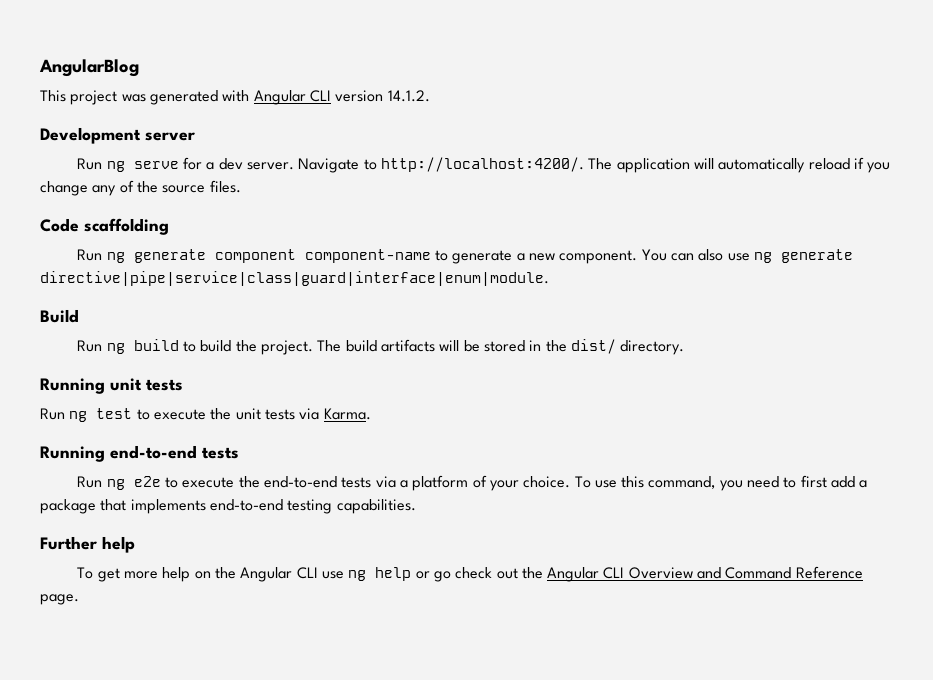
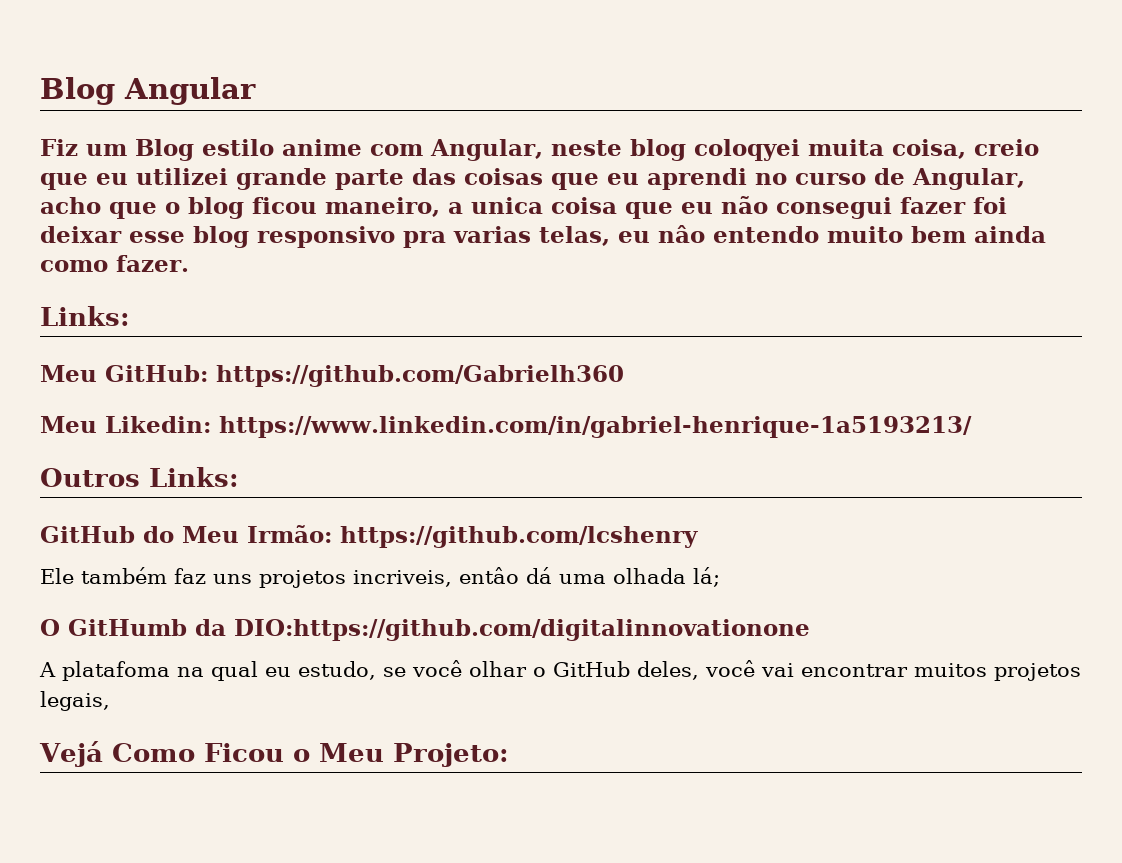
- AngularBlog
- This project was generated with Angular CLI version 14.1.2.
- Development server
- Run ng serve for a dev server. Navigate to http://localhost:4200/. The application will automatically reload if you change any of the source files.
- Code scaffolding
- Run ng generate component component-name to generate a new component. You can also use ng generate directive|pipe|service|class|guard|interface|enum|module.
- Build
- Run ng build to build the project. The build artifacts will be stored in the dist/ directory.
- Running unit tests
- Run ng test to execute the unit tests via Karma.
- Running end-to-end tests
- Run ng e2e to execute the end-to-end tests via a platform of your choice. To use this command, you need to first add a package that implements end-to-end testing capabilities.
- Further help
- To get more help on the Angular CLI use ng help or go check out the Angular CLI Overview and Command Reference page.
+ Blog Angular
+ Fiz um Blog estilo anime com Angular, neste blog coloqyei muita coisa, creio que eu utilizei grande parte das coisas que eu aprendi no curso de Angular, acho que o blog ficou maneiro, a unica coisa que eu não consegui fazer foi deixar esse blog responsivo pra varias telas, eu nâo entendo muito bem ainda como fazer.
+ Links:
+ Meu GitHub: https://github.com/Gabrielh360
+ Meu Likedin: https://www.linkedin.com/in/gabriel-henrique-1a5193213/
+ Outros Links:
+ GitHub do Meu Irmão: https://github.com/lcshenry
+ Ele também faz uns projetos incriveis, entâo dá uma olhada lá;
+ O GitHumb da DIO:https://github.com/digitalinnovationone
+ A platafoma na qual eu estudo, se você olhar o GitHub deles, você vai encontrar muitos projetos legais,
+ Vejá Como Ficou o Meu Projeto:

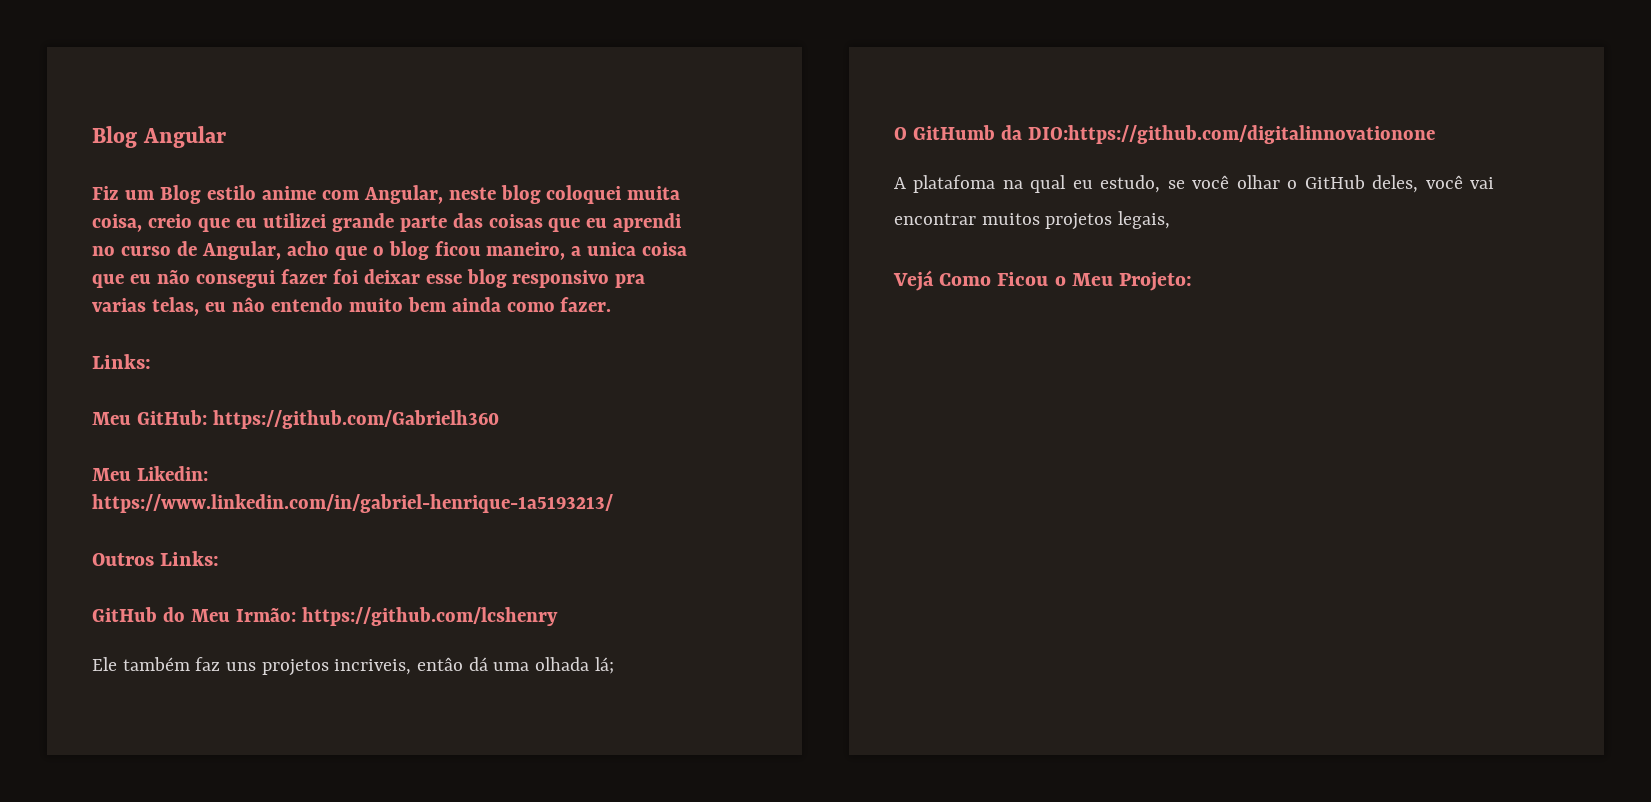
- Fiz um Blog estilo anime com Angular, neste blog coloqyei muita coisa, creio que eu utilizei grande parte das coisas que eu aprendi no curso de Angular, acho que o blog ficou maneiro, a unica coisa que eu não consegui fazer foi deixar esse blog responsivo pra varias telas, eu nâo entendo muito bem ainda como fazer.
+ Fiz um Blog estilo anime com Angular, neste blog coloquei muita coisa, creio que eu utilizei grande parte das coisas que eu aprendi no curso de Angular, acho que o blog ficou maneiro, a unica coisa que eu não consegui fazer foi deixar esse blog responsivo pra varias telas, eu nâo entendo muito bem ainda como fazer.

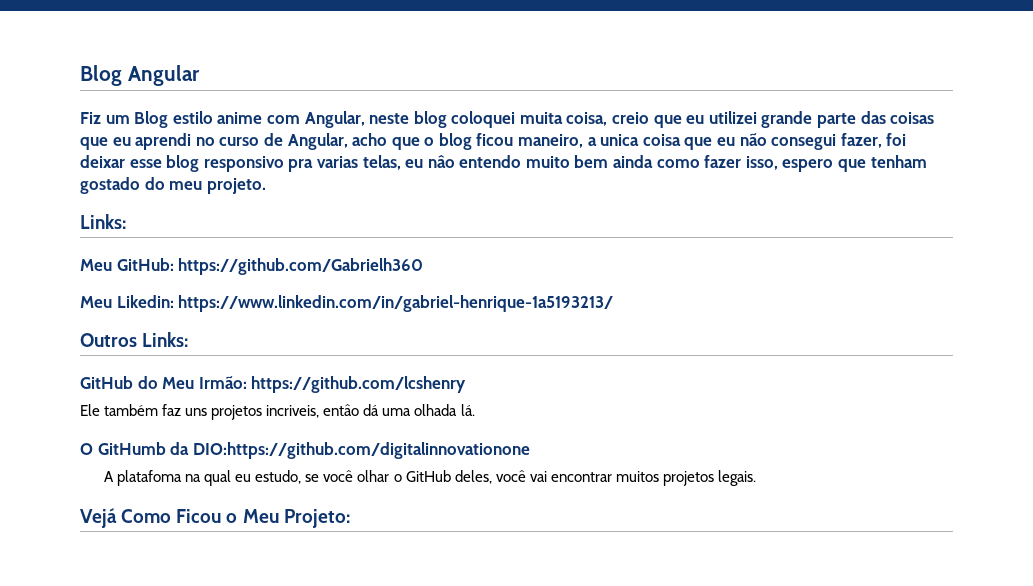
- Fiz um Blog estilo anime com Angular, neste blog coloquei muita coisa, creio que eu utilizei grande parte das coisas que eu aprendi no curso de Angular, acho que o blog ficou maneiro, a unica coisa que eu não consegui fazer foi deixar esse blog responsivo pra varias telas, eu nâo entendo muito bem ainda como fazer.
+ Fiz um Blog estilo anime com Angular, neste blog coloquei muita coisa, creio que eu utilizei grande parte das coisas que eu aprendi no curso de Angular, acho que o blog ficou maneiro, a unica coisa que eu não consegui fazer, foi deixar esse blog responsivo pra varias telas, eu nâo entendo muito bem ainda como fazer isso, espero que tenham gostado do meu projeto.
- Ele também faz uns projetos incriveis, entâo dá uma olhada lá;
+ Ele também faz uns projetos incriveis, entâo dá uma olhada lá.
- A platafoma na qual eu estudo, se você olhar o GitHub deles, você vai encontrar muitos projetos legais,
+ A platafoma na qual eu estudo, se você olhar o GitHub deles, você vai encontrar muitos projetos legais.

